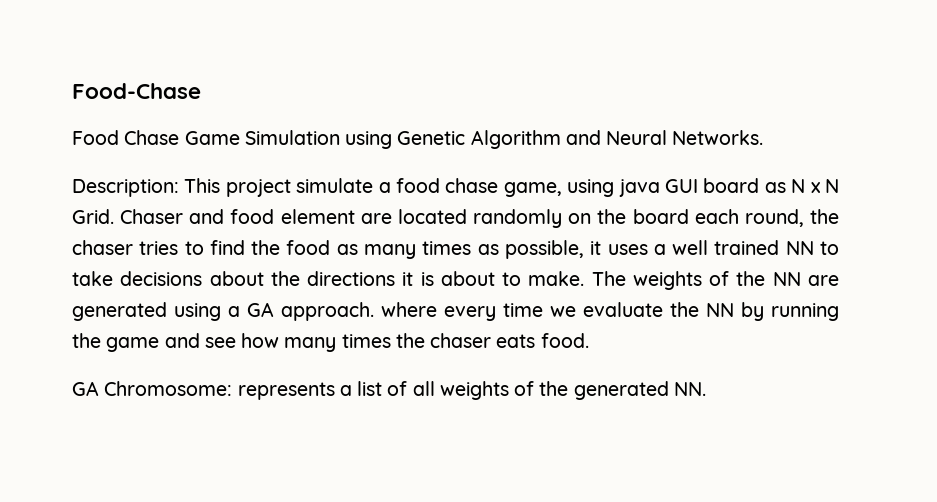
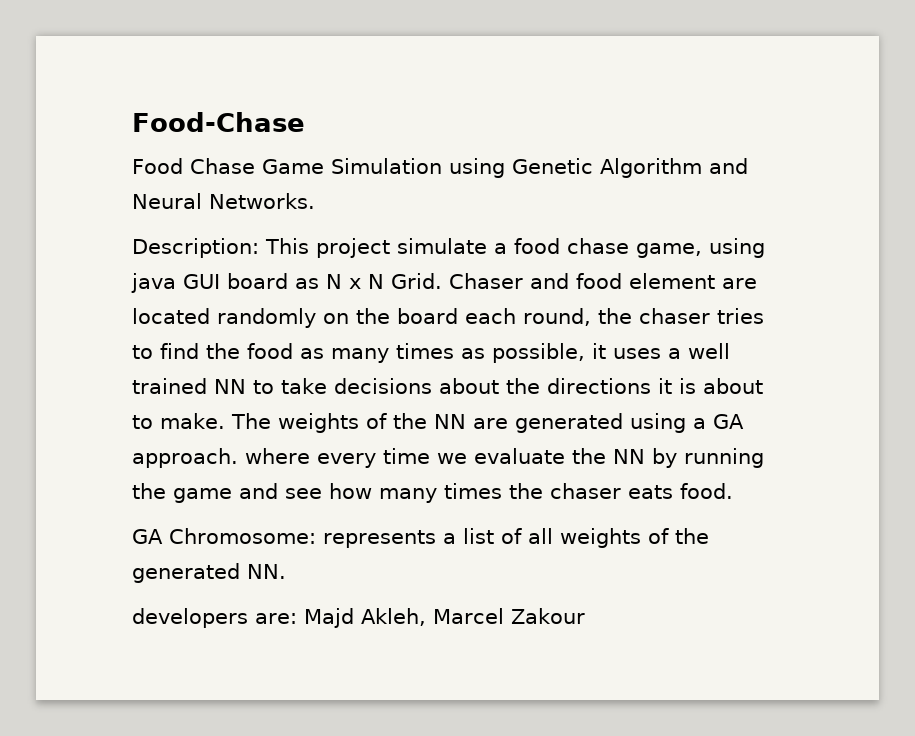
+ developers are: Majd Akleh, Marcel Zakour

